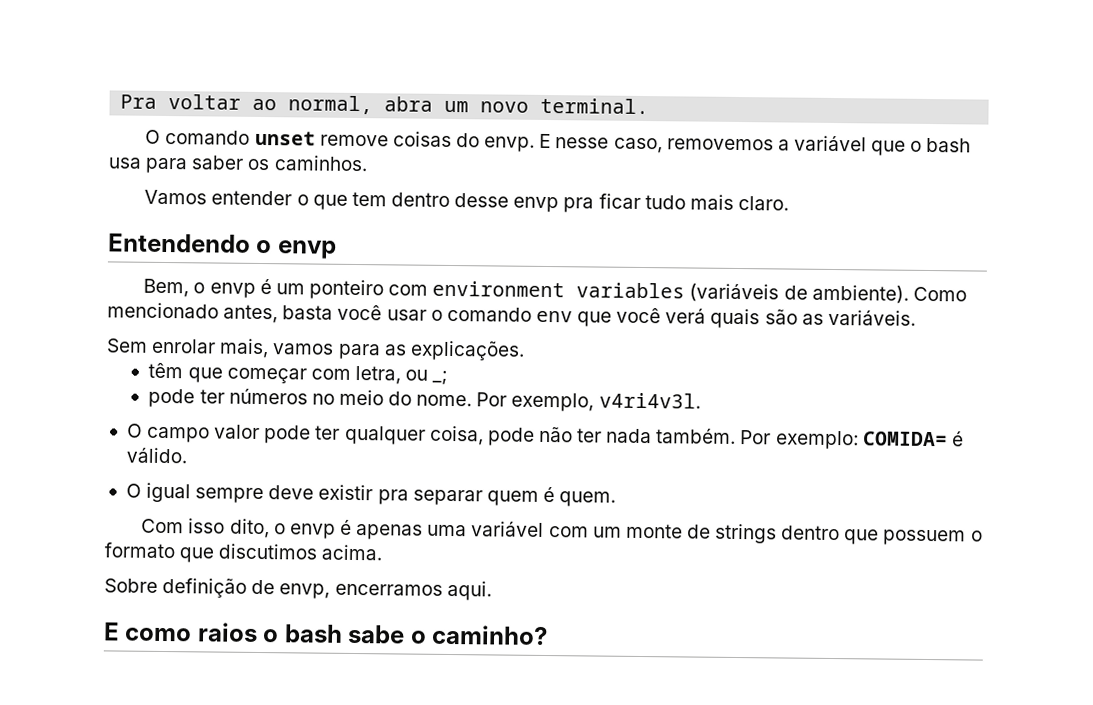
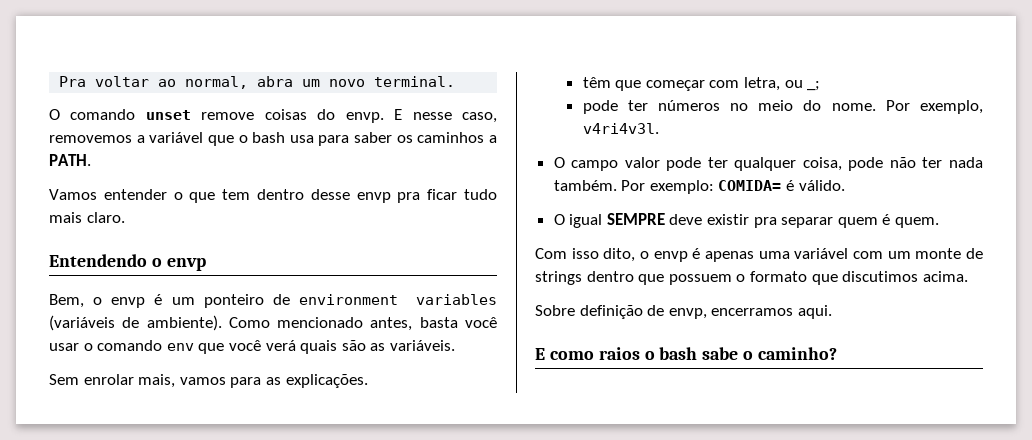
- E nesse caso, removemos a variável que o bash usa para saber os caminhos.
+ E nesse caso, removemos a variável que o bash usa para saber os caminhos a PATH.
- Bem, o envp é um ponteiro com environment variables (variáveis de ambiente).
+ Bem, o envp é um ponteiro de environment variables (variáveis de ambiente).
- O igual sempre deve existir pra separar quem é quem.
+ O igual SEMPRE deve existir pra separar quem é quem.

